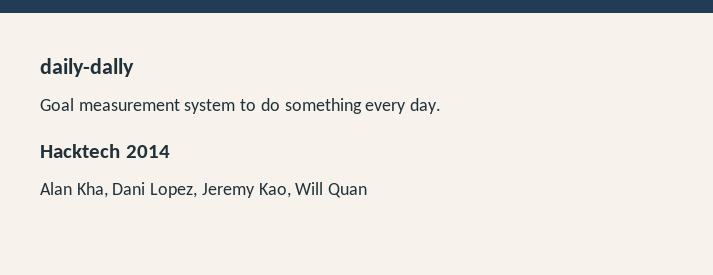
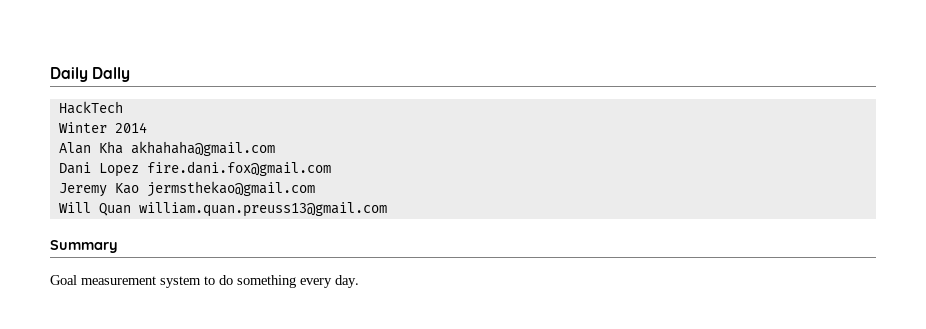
- daily-dally
+ Daily Dally
+ HackTech
+ Winter 2014
+ Alan Kha akhahaha@gmail.com
+ Dani Lopez fire.dani.fox@gmail.com
+ Jeremy Kao jermsthekao@gmail.com
+ Will Quan william.quan.preuss13@gmail.com
+ Summary
- Hacktech 2014
- Alan Kha, Dani Lopez, Jeremy Kao, Will Quan

